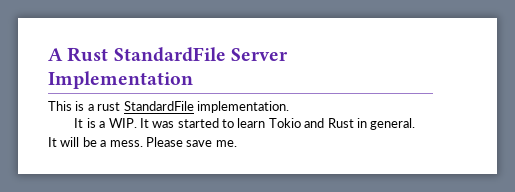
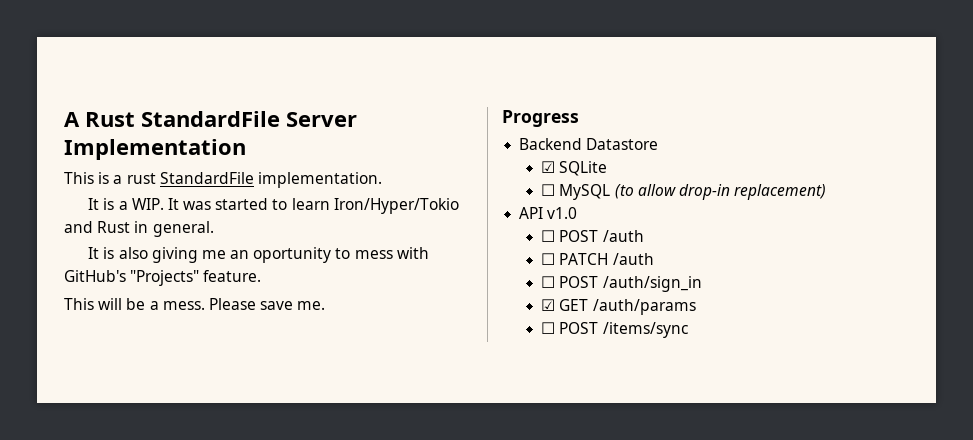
- It is a WIP. It was started to learn Tokio and Rust in general.
+ It is a WIP. It was started to learn Iron/Hyper/Tokio and Rust in general.
- It will be a mess.
+ It is also giving me an oportunity to mess with GitHub's "Projects" feature.
+ This will be a mess.
+ Progress
+ Backend Datastore
+ ☑ SQLite
+ ☐ MySQL (to allow drop-in replacement)
+ API v1.0
+ ☐ POST /auth
+ ☐ PATCH /auth
+ ☐ POST /auth/sign_in
+ ☑ GET /auth/params
+ ☐ POST /items/sync

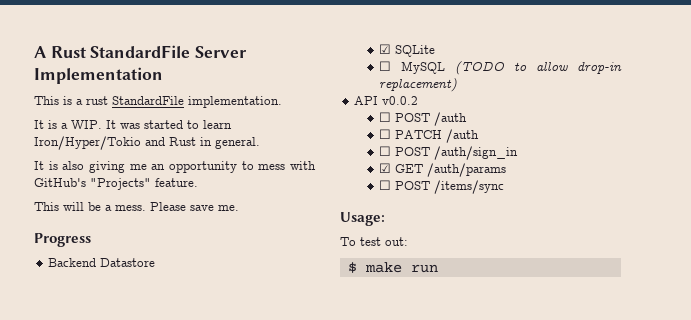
- It is also giving me an oportunity to mess with GitHub's "Projects" feature.
+ It is also giving me an opportunity to mess with GitHub's "Projects" feature.
- ☐ MySQL (to allow drop-in replacement)
+ ☐ MySQL (TODO to allow drop-in replacement)
- API v1.0
+ API v0.0.2
+ Usage:
+ To test out:
+ $ make run

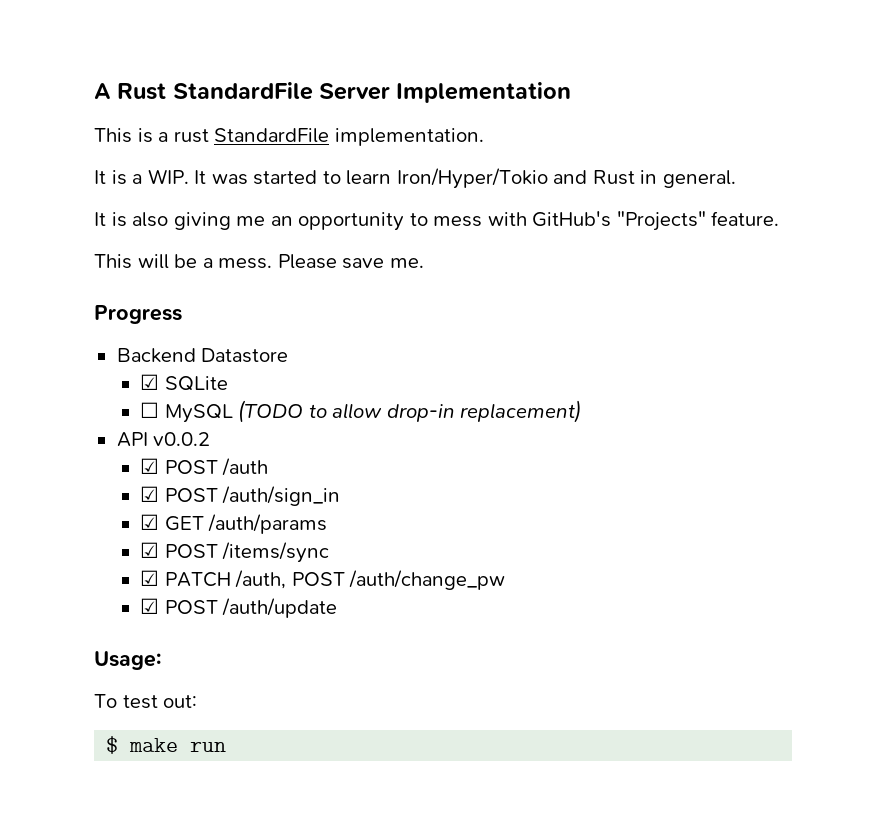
- ☐ POST /auth
+ ☑ POST /auth
- ☐ PATCH /auth
- ☐ POST /auth/sign_in
+ ☑ POST /auth/sign_in
- ☐ POST /items/sync
+ ☑ POST /items/sync
+ ☑ PATCH /auth, POST /auth/change_pw
+ ☑ POST /auth/update

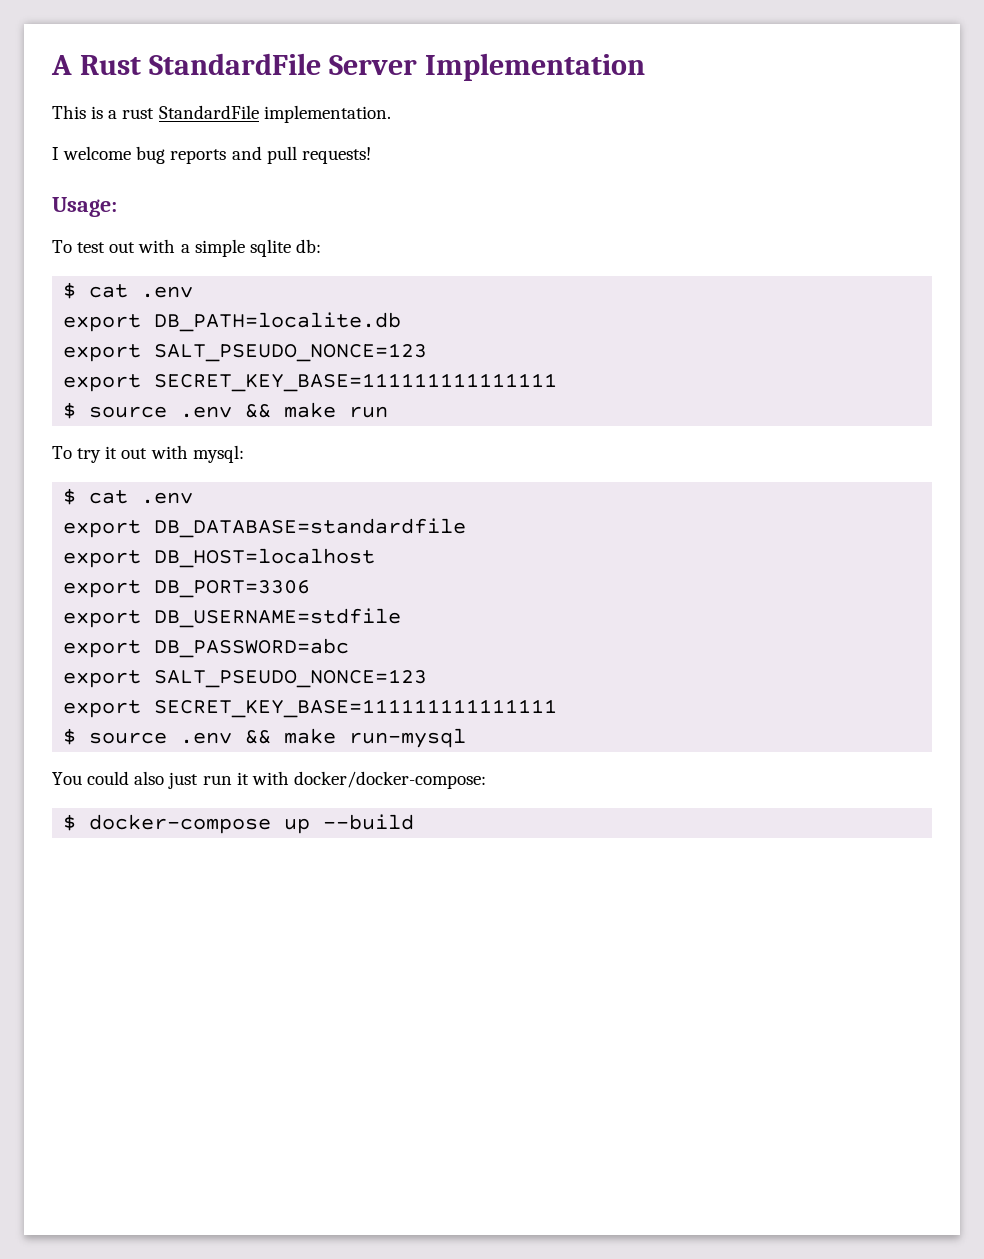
- It is a WIP. It was started to learn Iron/Hyper/Tokio and Rust in general.
- It is also giving me an opportunity to mess with GitHub's "Projects" feature.
- This will be a mess. Please save me.
- Progress
- Backend Datastore
- ☑ SQLite
- ☐ MySQL (TODO to allow drop-in replacement)
- API v0.0.2
- ☑ POST /auth
- ☑ POST /auth/sign_in
- ☑ GET /auth/params
- ☑ POST /items/sync
- ☑ PATCH /auth, POST /auth/change_pw
- ☑ POST /auth/update
+ I welcome bug reports and pull requests!
  Usage:
- To test out:
- $ make run
+ To test out with a simple sqlite db:
+ $ cat .env
+ export DB_PATH=localite.db
+ export SALT_PSEUDO_NONCE=123
+ export SECRET_KEY_BASE=111111111111111
+ $ source .env && make run
+ To try it out with mysql:
+ $ cat .env
+ export DB_DATABASE=standardfile
+ export DB_HOST=localhost
+ export DB_PORT=3306
+ export DB_USERNAME=stdfile
+ export DB_PASSWORD=abc
+ export SALT_PSEUDO_NONCE=123
+ export SECRET_KEY_BASE=111111111111111
+ $ source .env && make run-mysql
+ You could also just run it with docker/docker-compose:
+ $ docker-compose up --build

